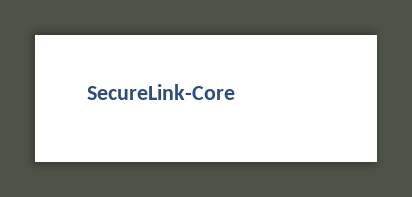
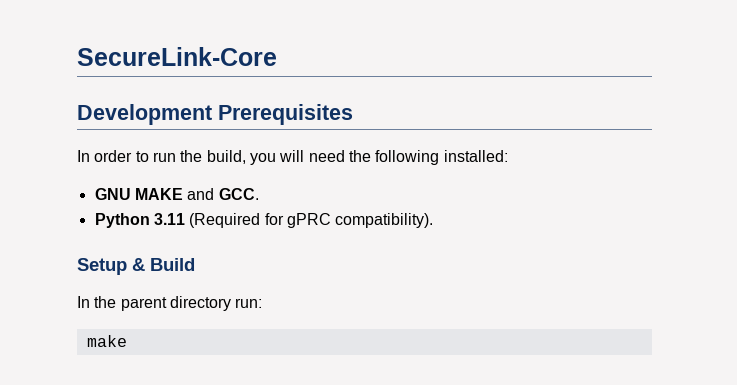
+ Development Prerequisites
+ In order to run the build, you will need the following installed:
+ GNU MAKE and GCC.
+ Python 3.11 (Required for gPRC compatibility).
+ Setup & Build
+ In the parent directory run:
+ make

